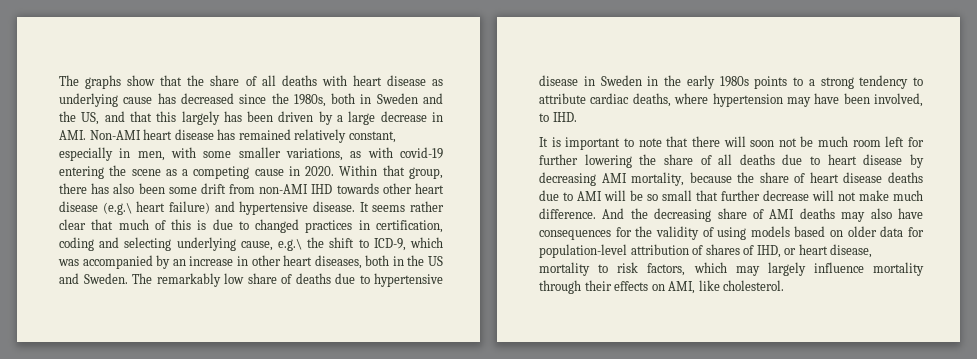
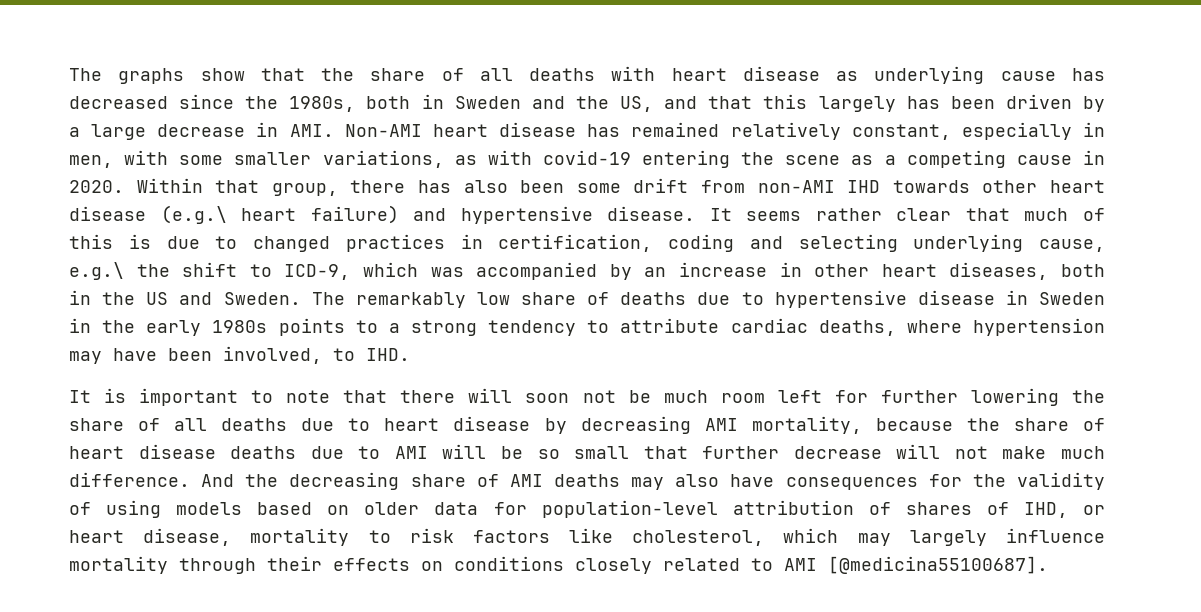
- And the decreasing share of AMI deaths may also have consequences for the validity of using models based on older data for population-level attribution of shares of IHD, or heart disease, mortality to risk factors, which may largely influence mortality through their effects on AMI, like cholesterol.
+ And the decreasing share of AMI deaths may also have consequences for the validity of using models based on older data for population-level attribution of shares of IHD, or heart disease, mortality to risk factors like cholesterol, which may largely influence mortality through their effects on conditions closely related to AMI [@medicina55100687].

